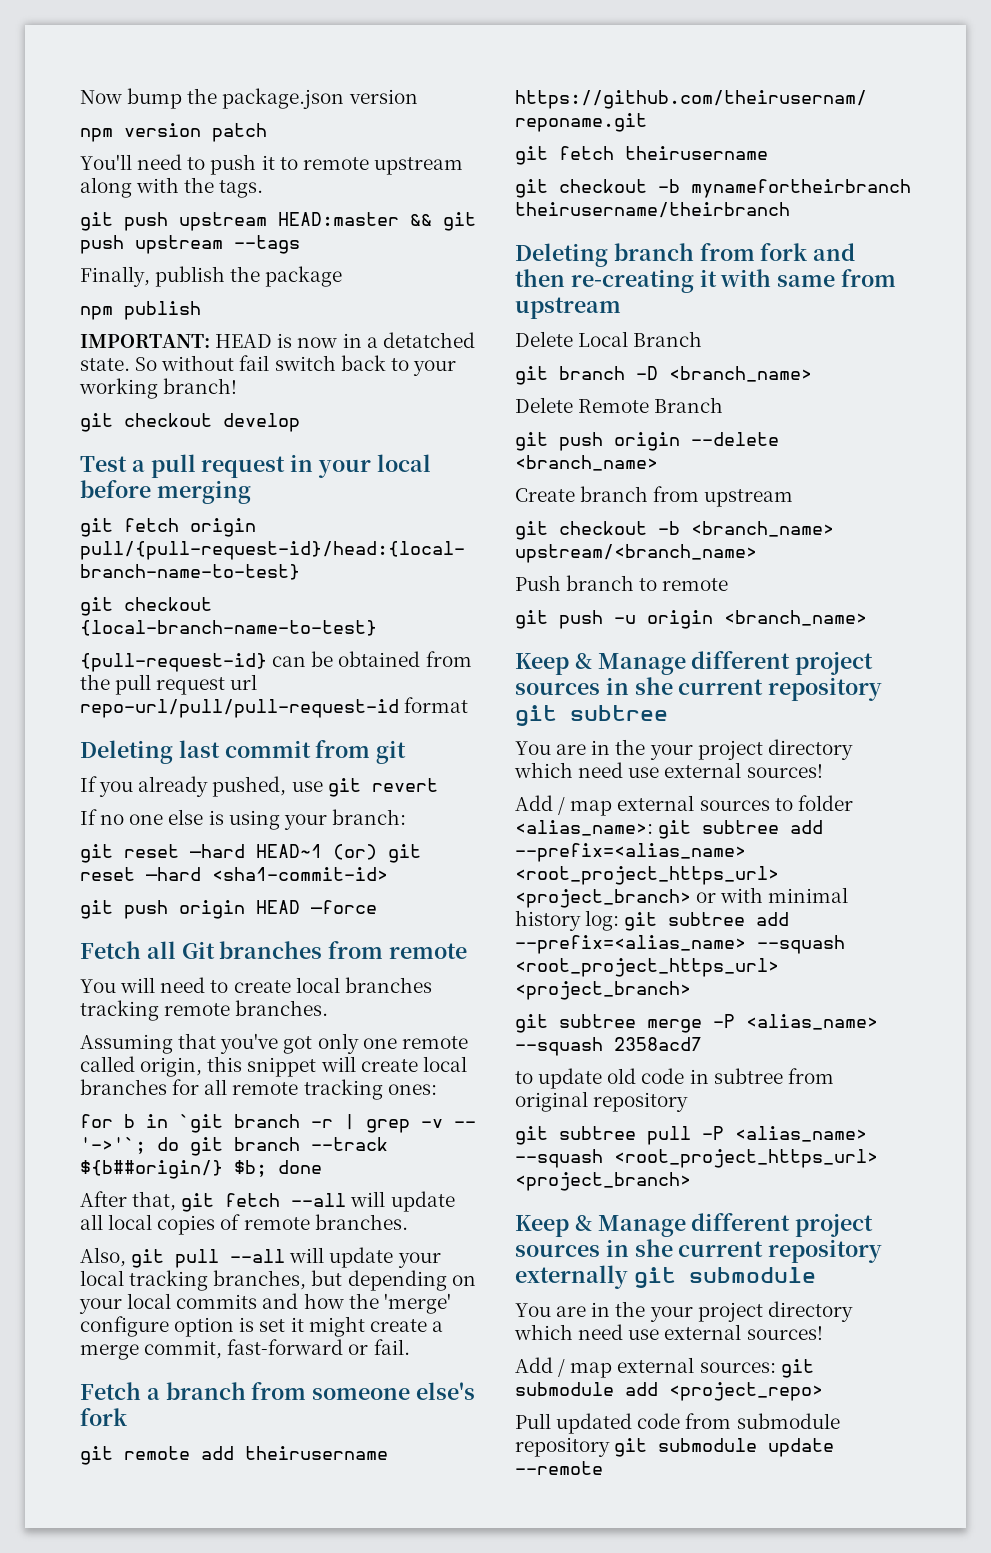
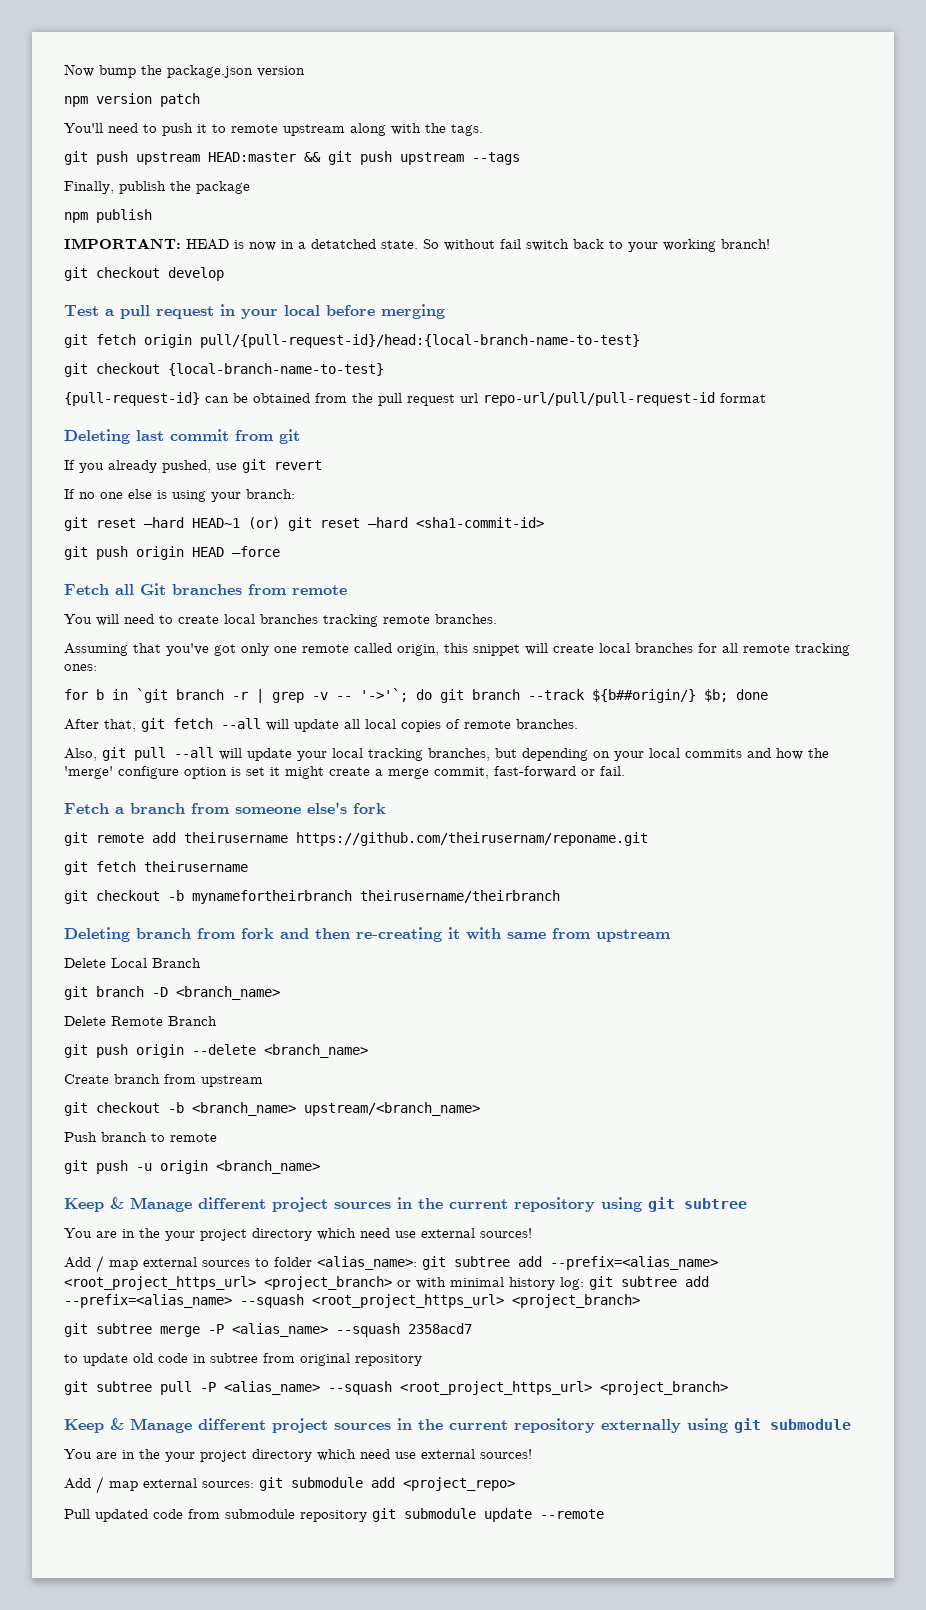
- Keep & Manage different project sources in she current repository git subtree
+ Keep & Manage different project sources in the current repository using git subtree
- Keep & Manage different project sources in she current repository externally git submodule
+ Keep & Manage different project sources in the current repository externally using git submodule

